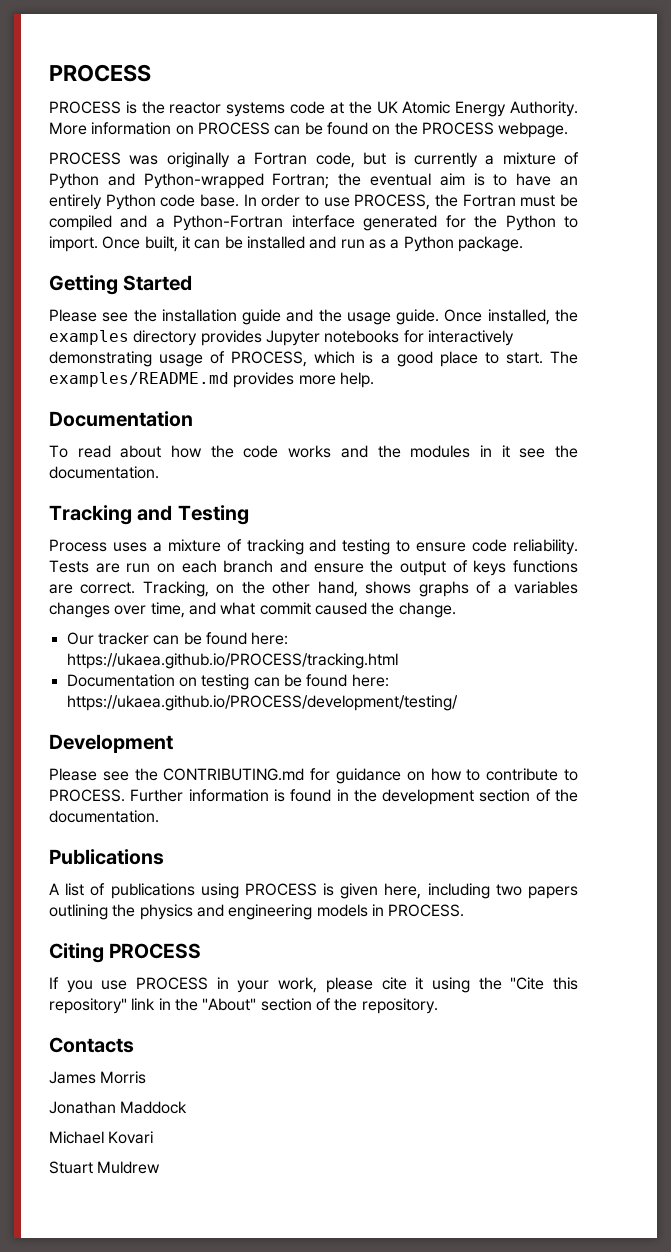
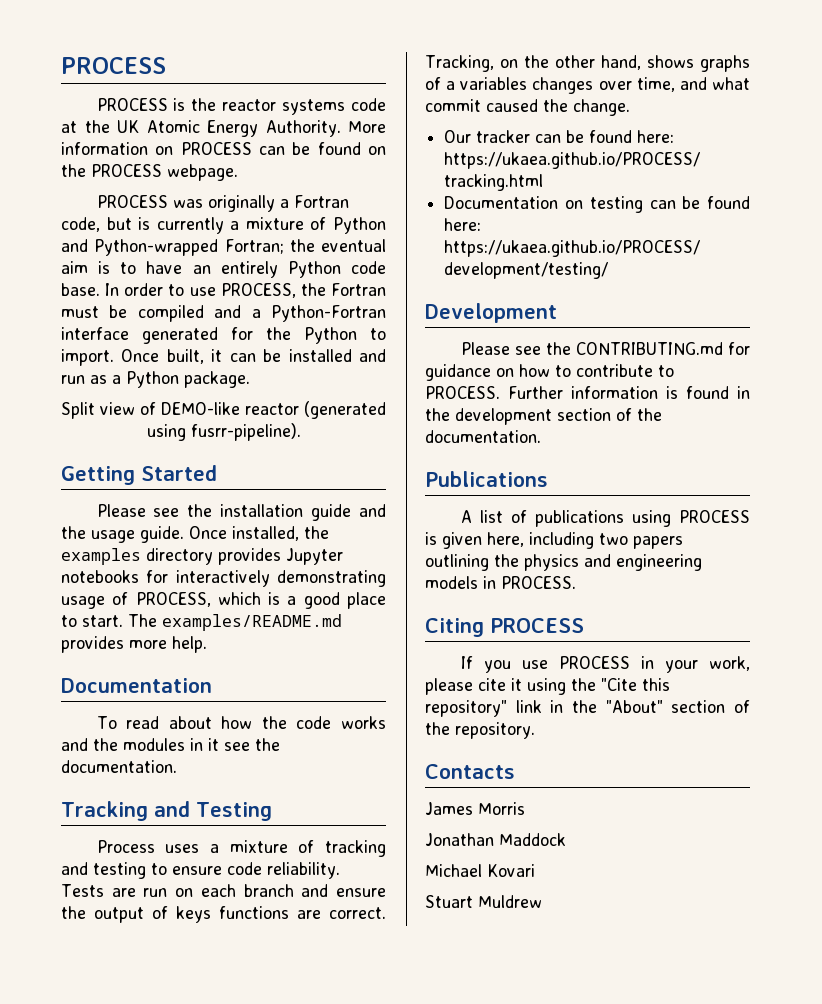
+ Split view of DEMO-like reactor (generated using fusrr-pipeline).

